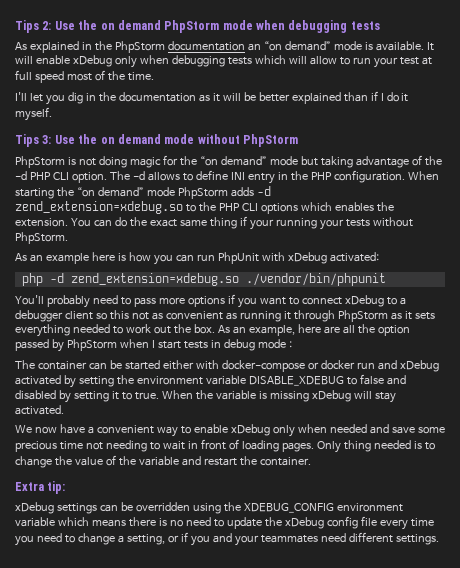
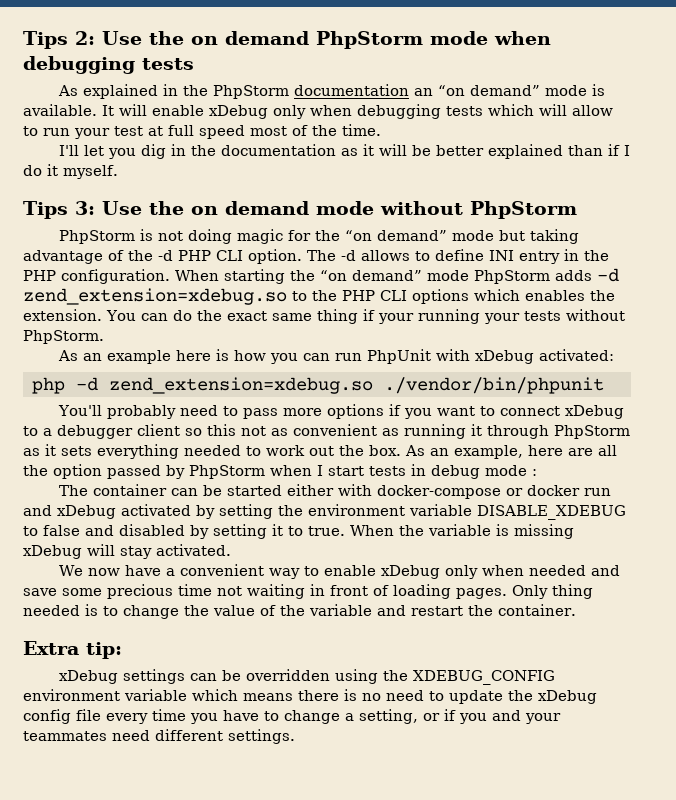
- We now have a convenient way to enable xDebug only when needed and save some precious time not needing to wait in front of loading pages.
+ We now have a convenient way to enable xDebug only when needed and save some precious time not waiting in front of loading pages.
- xDebug settings can be overridden using the XDEBUG_CONFIG environment variable which means there is no need to update the xDebug config file every time you need to change a setting, or if you and your teammates need different settings.
+ xDebug settings can be overridden using the XDEBUG_CONFIG environment variable which means there is no need to update the xDebug config file every time you have to change a setting, or if you and your teammates need different settings.

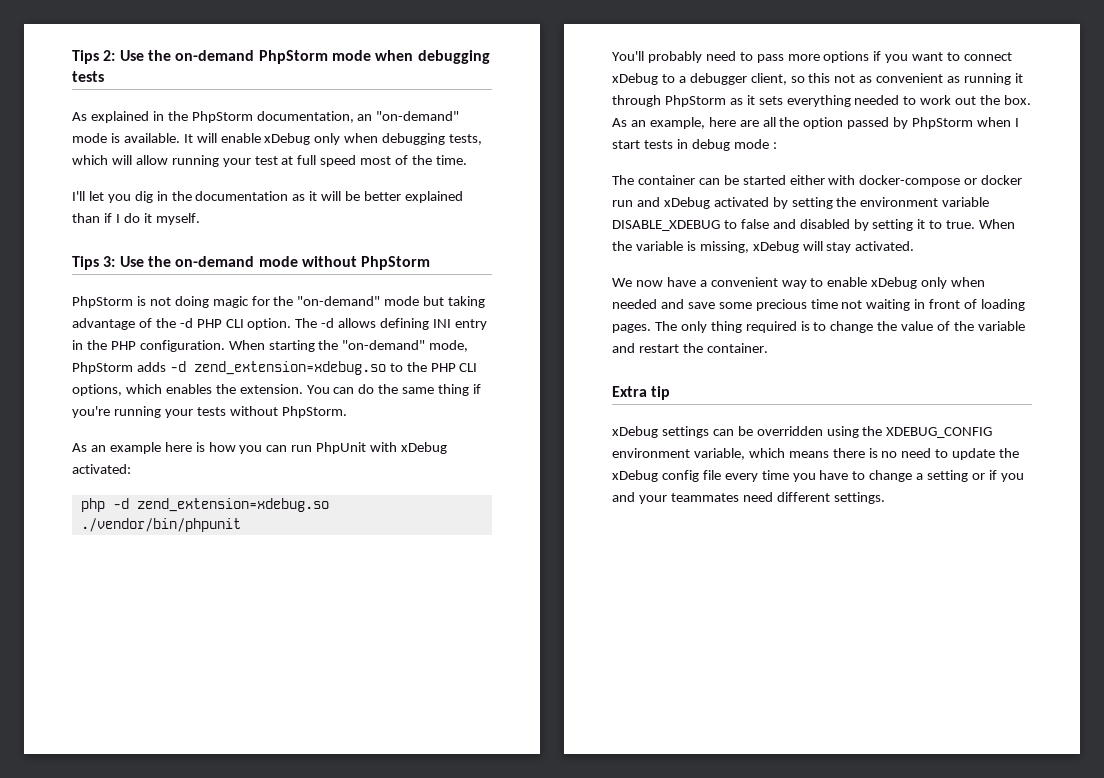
- Tips 2: Use the on demand PhpStorm mode when debugging tests
+ Tips 2: Use the on-demand PhpStorm mode when debugging tests
- As explained in the PhpStorm documentation an “on demand” mode is available.
+ As explained in the PhpStorm documentation, an "on-demand" mode is available.
- It will enable xDebug only when debugging tests which will allow to run your test at full speed most of the time.
+ It will enable xDebug only when debugging tests, which will allow running your test at full speed most of the time.
- Tips 3: Use the on demand mode without PhpStorm
+ Tips 3: Use the on-demand mode without PhpStorm
- PhpStorm is not doing magic for the “on demand” mode but taking advantage of the -d PHP CLI option.
+ PhpStorm is not doing magic for the "on-demand" mode but taking advantage of the -d PHP CLI option.
- The -d allows to define INI entry in the PHP configuration.
+ The -d allows defining INI entry in the PHP configuration.
- When starting the “on demand” mode PhpStorm adds -d zend_extension=xdebug.so to the PHP CLI options which enables the extension.
+ When starting the "on-demand" mode, PhpStorm adds -d zend_extension=xdebug.so to the PHP CLI options, which enables the extension.
- You can do the exact same thing if your running your tests without PhpStorm.
+ You can do the same thing if you're running your tests without PhpStorm.
- You'll probably need to pass more options if you want to connect xDebug to a debugger client so this not as convenient as running it through PhpStorm as it sets everything needed to work out the box.
+ You'll probably need to pass more options if you want to connect xDebug to a debugger client, so this not as convenient as running it through PhpStorm as it sets everything needed to work out the box.
- When the variable is missing xDebug will stay activated.
+ When the variable is missing, xDebug will stay activated.
- Only thing needed is to change the value of the variable and restart the container.
+ The only thing required is to change the value of the variable and restart the container.
- Extra tip:
+ Extra tip
- xDebug settings can be overridden using the XDEBUG_CONFIG environment variable which means there is no need to update the xDebug config file every time you have to change a setting, or if you and your teammates need different settings.
+ xDebug settings can be overridden using the XDEBUG_CONFIG environment variable, which means there is no need to update the xDebug config file every time you have to change a setting or if you and your teammates need different settings.

